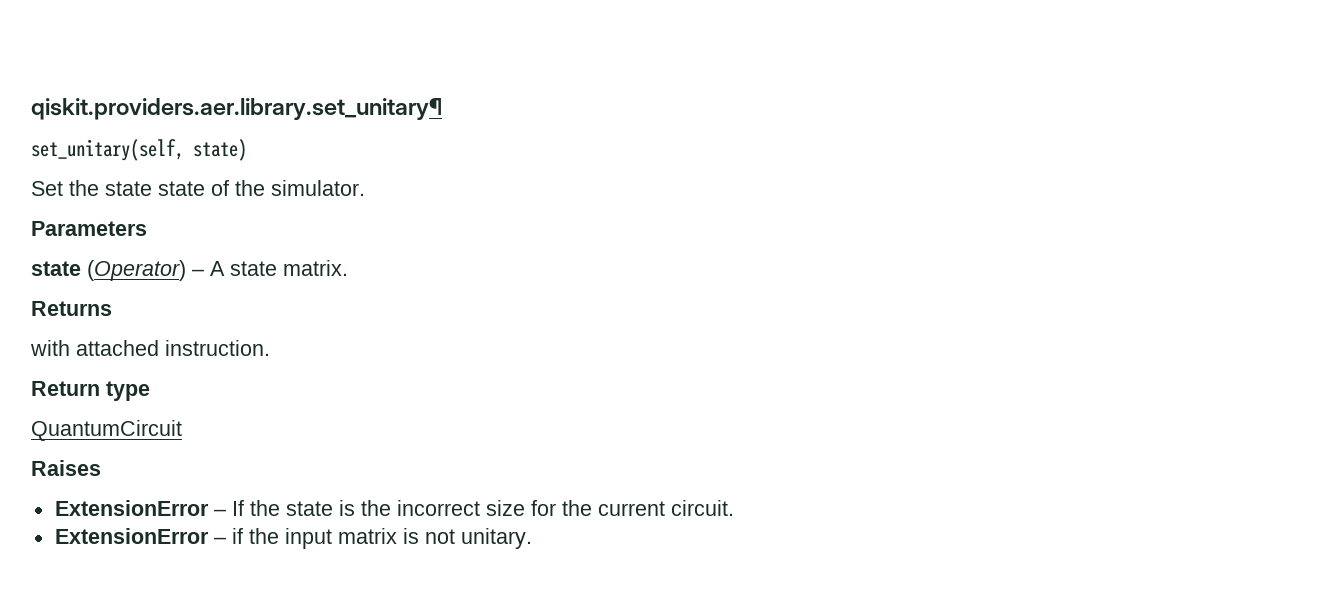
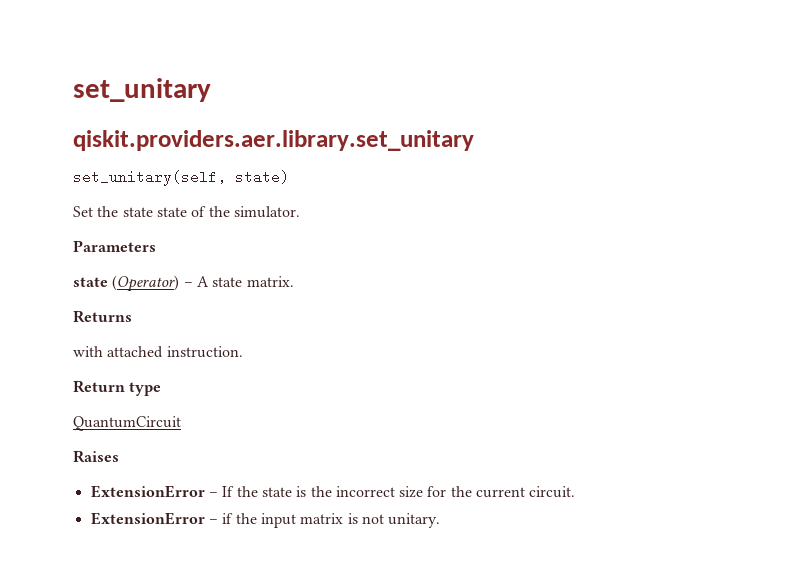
- qiskit.providers.aer.library.set_unitary¶
+ set_unitary
+ qiskit.providers.aer.library.set_unitary

